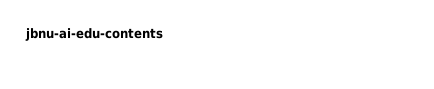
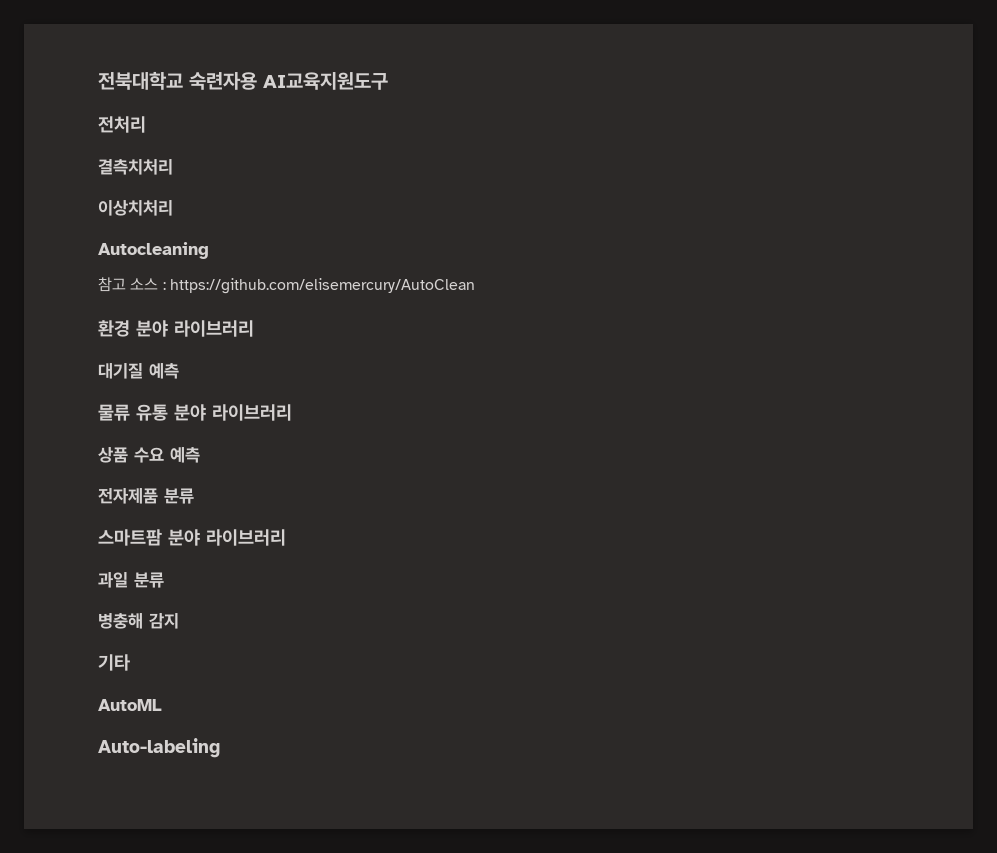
- jbnu-ai-edu-contents
+ 전북대학교 숙련자용 AI교육지원도구
+ 전처리
+ 결측치처리
+ 이상치처리
+ Autocleaning
+ 참고 소스 : https://github.com/elisemercury/AutoClean
+ 환경 분야 라이브러리
+ 대기질 예측
+ 물류 유통 분야 라이브러리
+ 상품 수요 예측
+ 전자제품 분류
+ 스마트팜 분야 라이브러리
+ 과일 분류
+ 병충해 감지
+ 기타
+ AutoML
+ Auto-labeling

